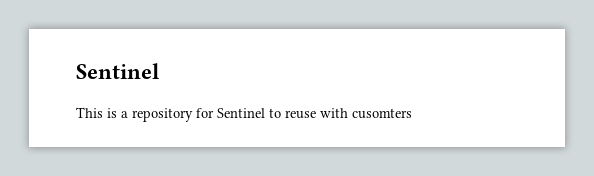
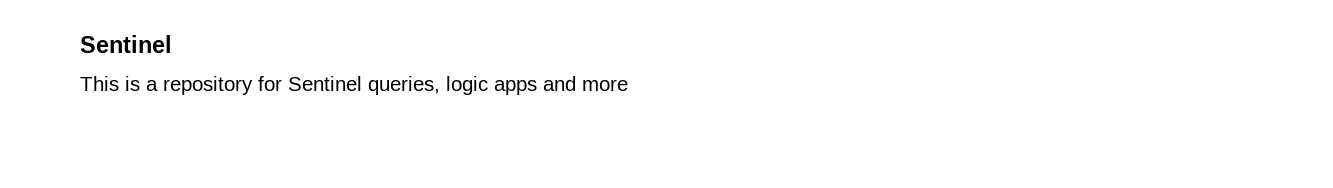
- This is a repository for Sentinel to reuse with cusomters
+ This is a repository for Sentinel queries, logic apps and more

